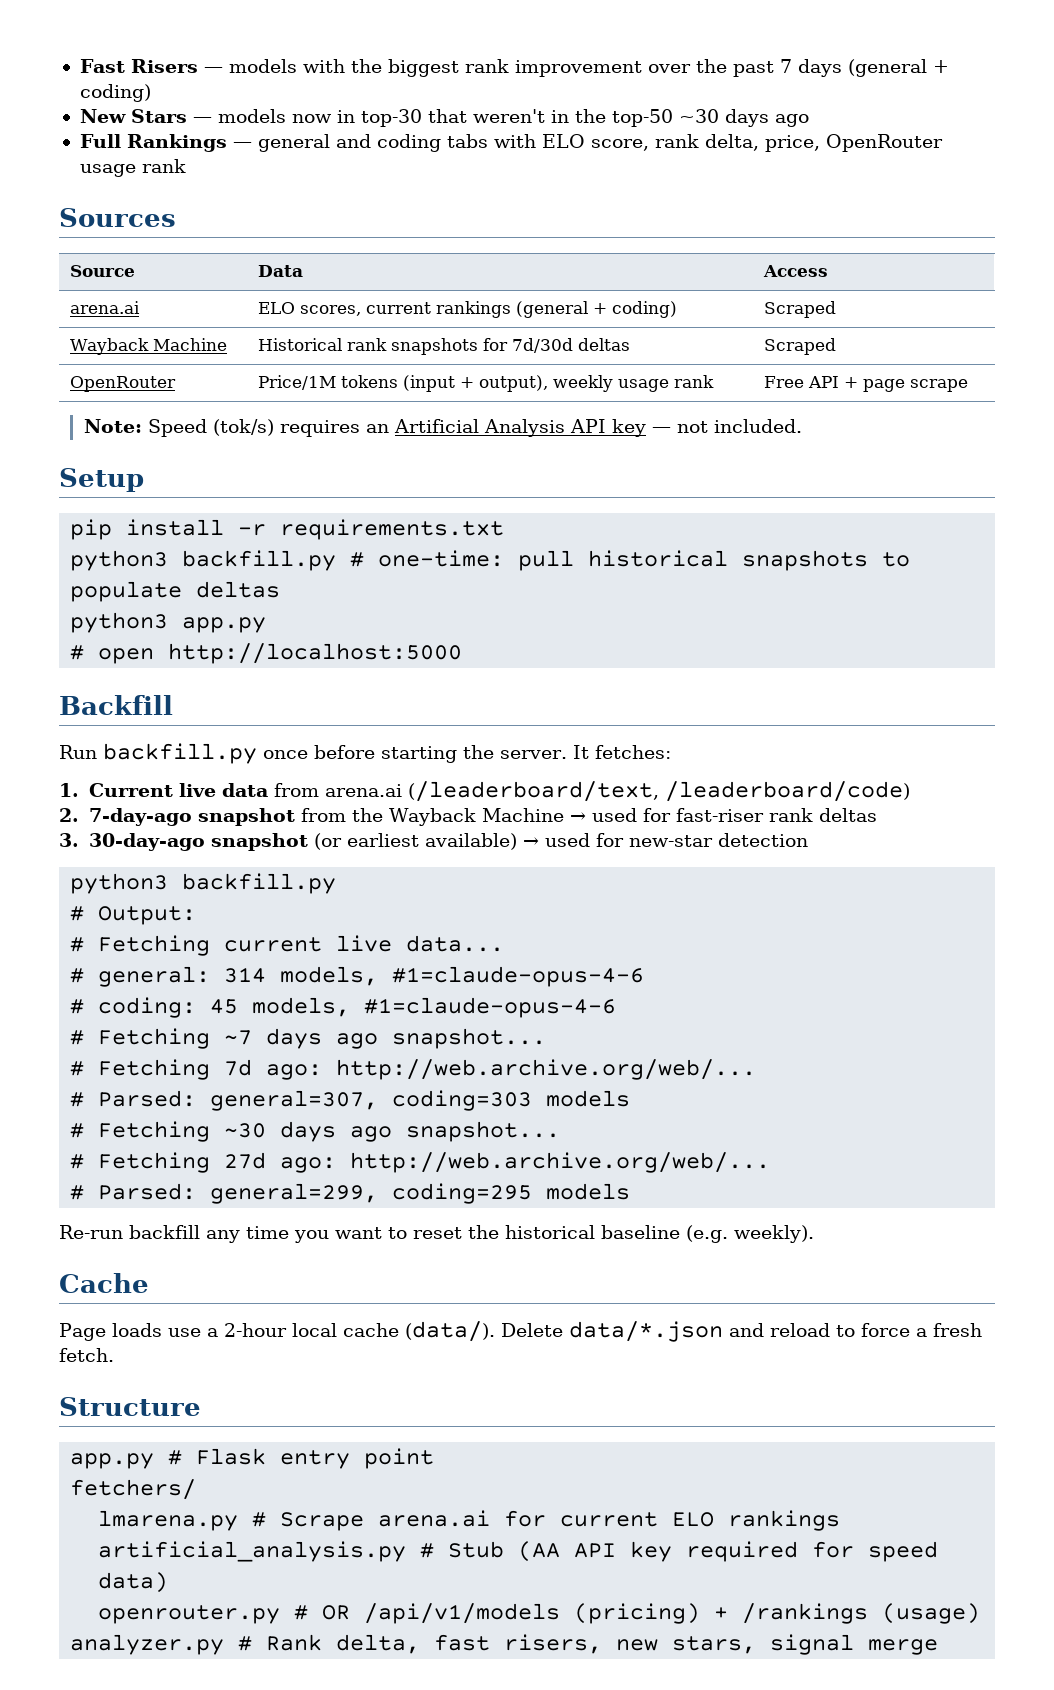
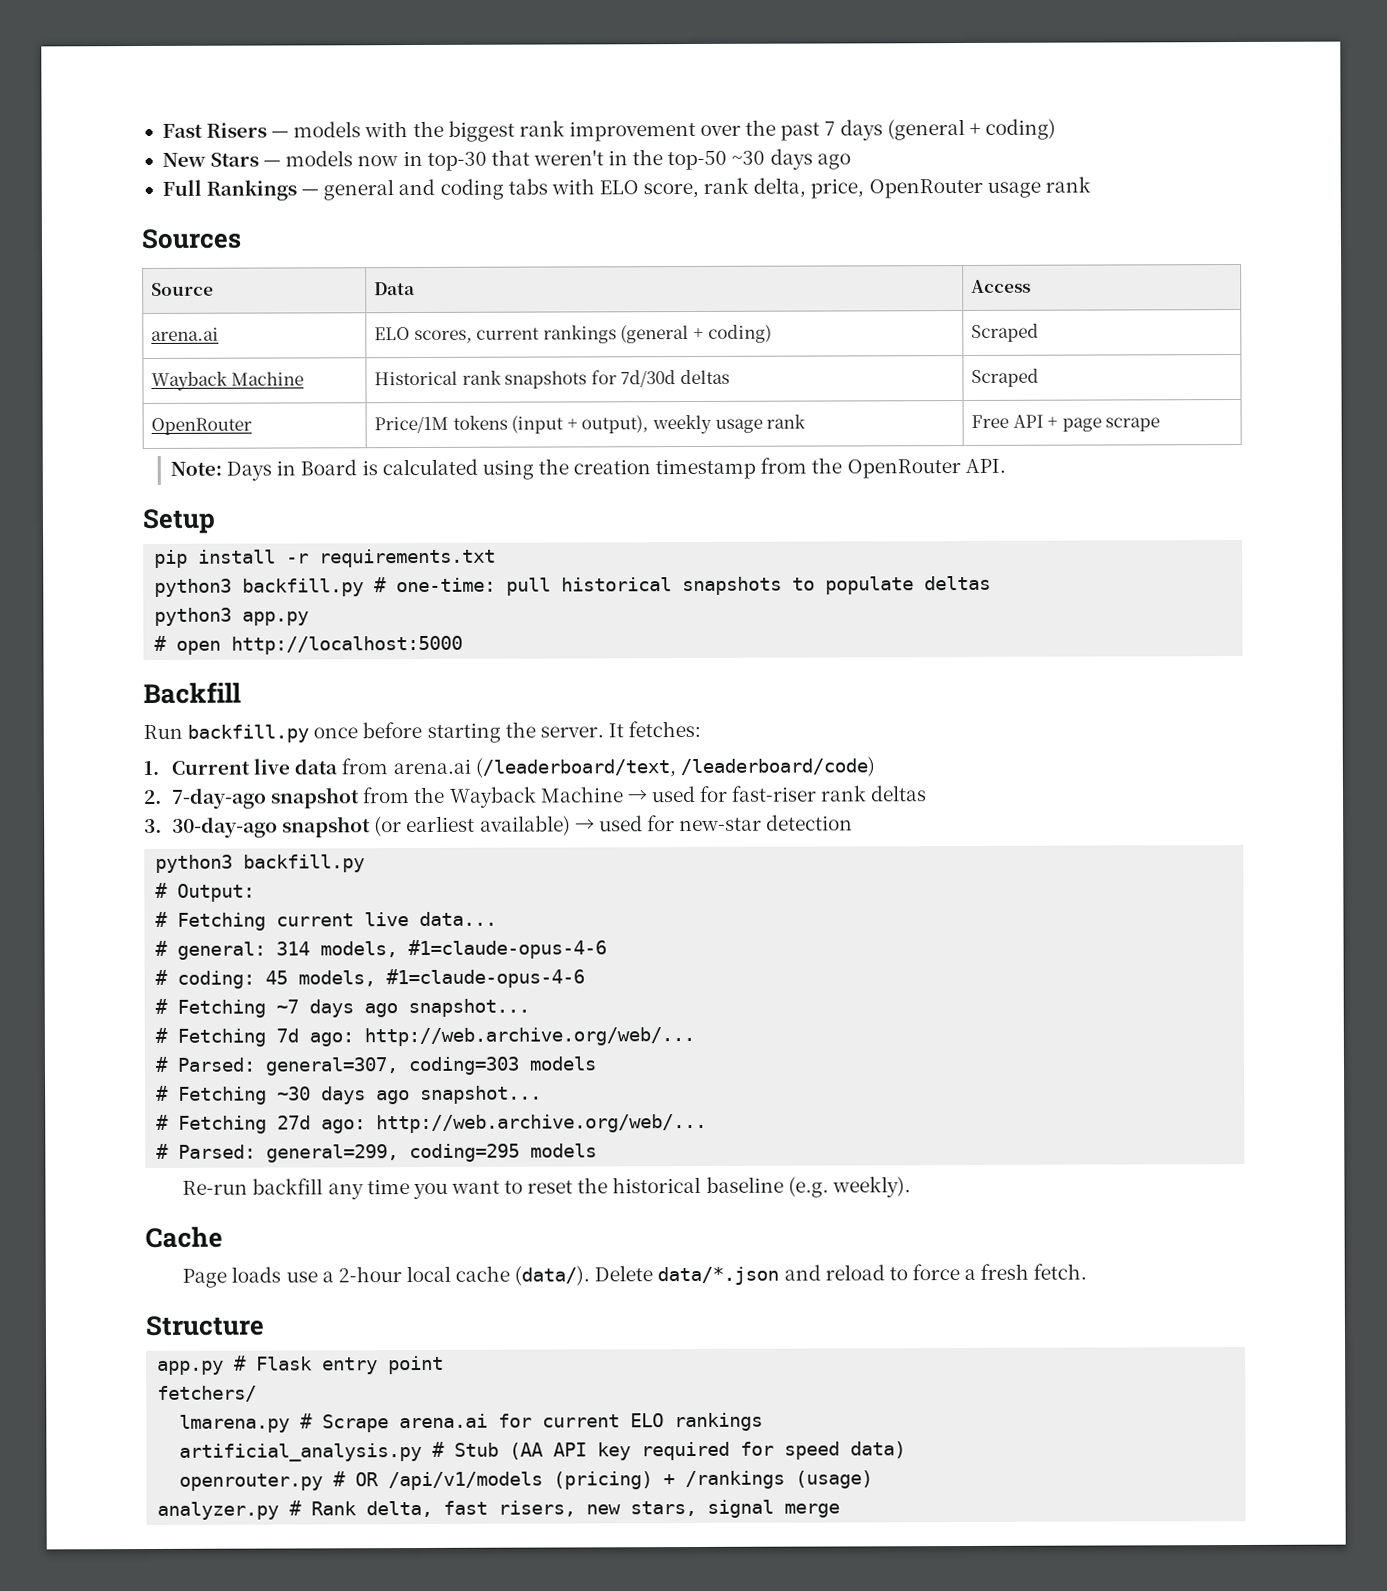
- Note: Speed (tok/s) requires an Artificial Analysis API key — not included.
+ Note: Days in Board is calculated using the creation timestamp from the OpenRouter API.

